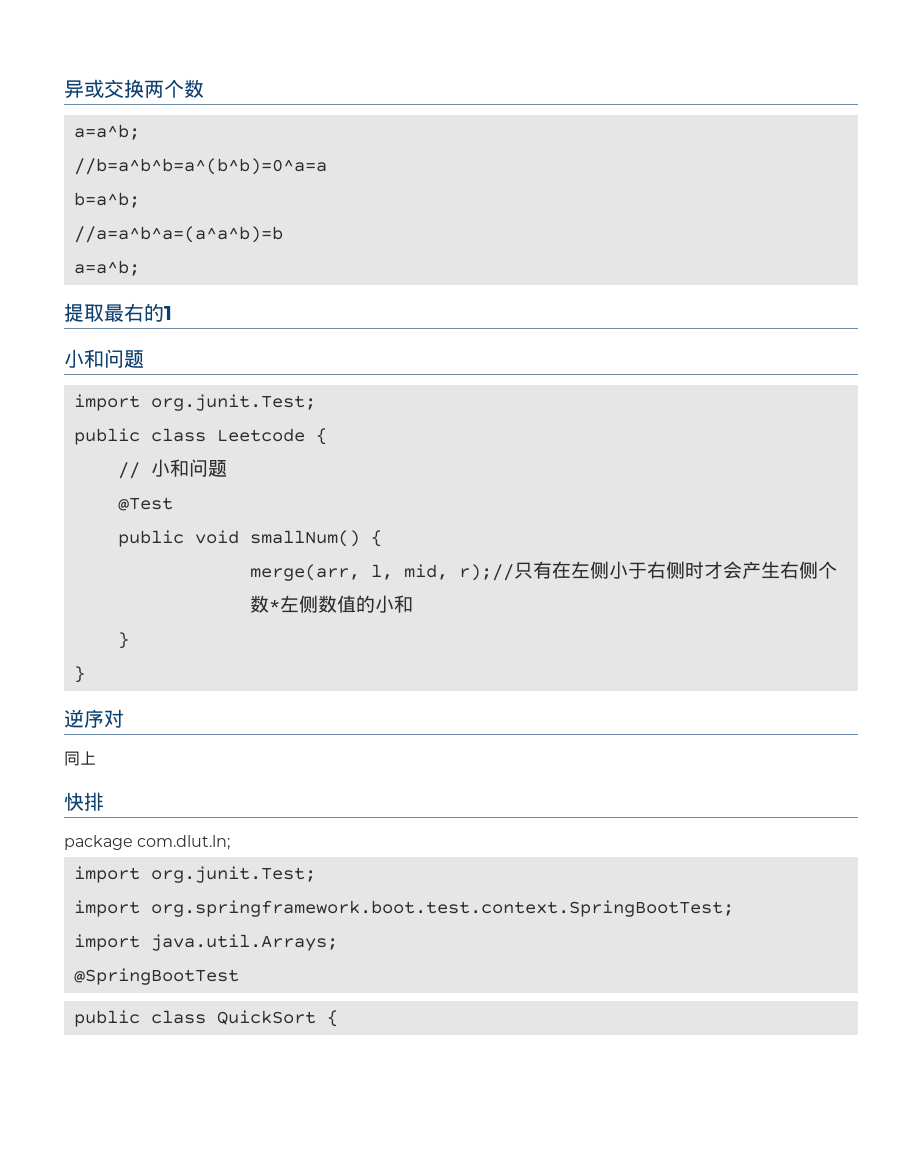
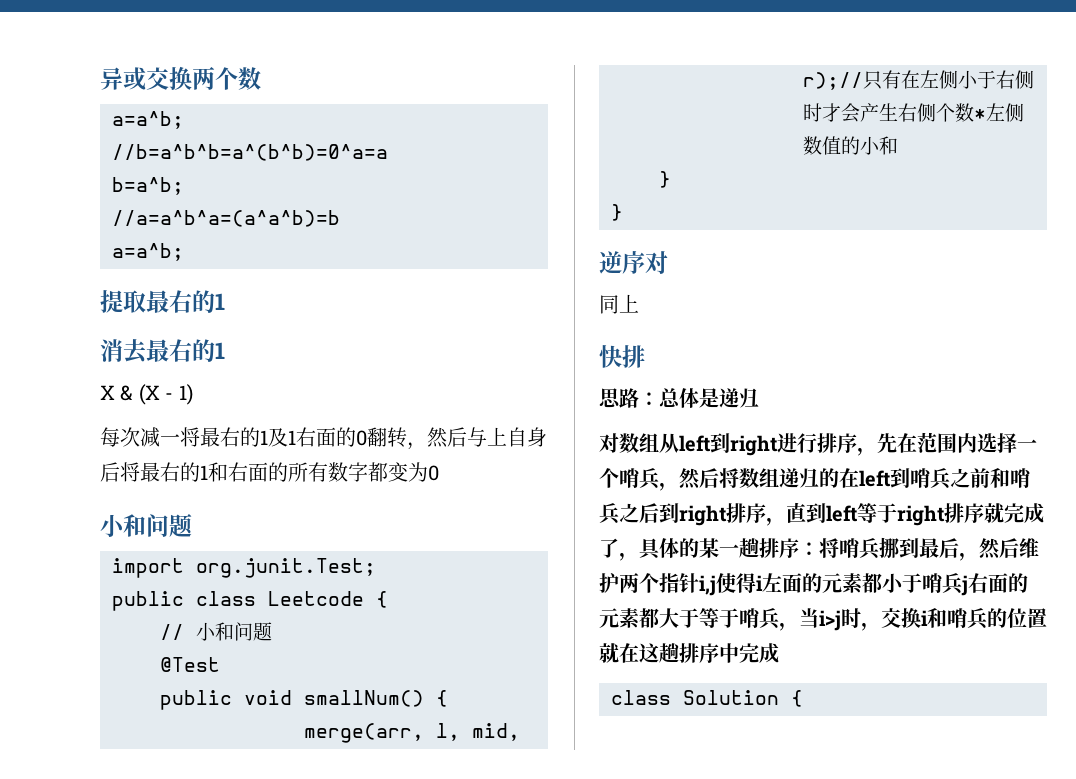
+ 消去最右的1
+ X & (X - 1)
+ 每次减一将最右的1及1右面的0翻转，然后与上自身后将最右的1和右面的所有数字都变为0
- package com.dlut.ln;
- import org.junit.Test;
- import org.springframework.boot.test.context.SpringBootTest;
- import java.util.Arrays;
- @SpringBootTest
- public class QuickSort {
+ 思路：总体是递归
+ 对数组从left到right进行排序，先在范围内选择一个哨兵，然后将数组递归的在left到哨兵之前和哨兵之后到right排序，直到left等于right排序就完成了，具体的某一趟排序：将哨兵挪到最后，然后维护两个指针i,j使得i左面的元素都小于哨兵j右面的元素都大于等于哨兵，当i>j时，交换i和哨兵的位置就在这趟排序中完成
+ class Solution {

